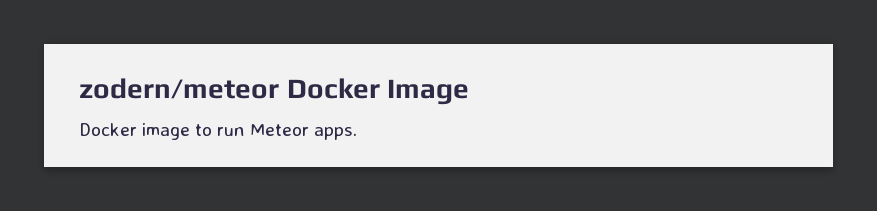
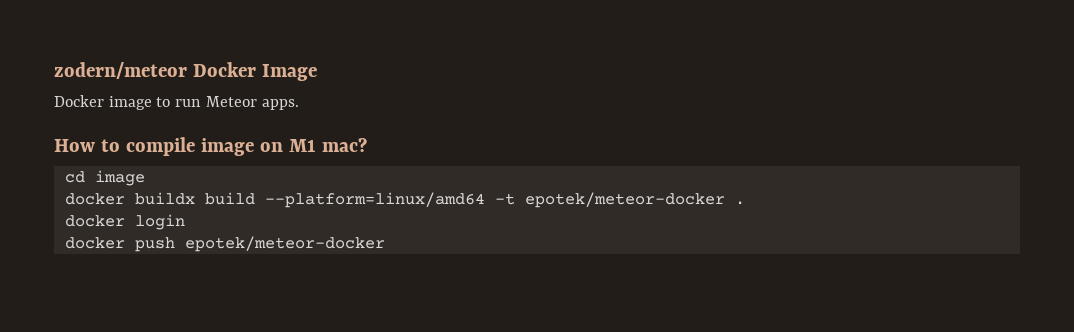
+ How to compile image on M1 mac?
+ cd image
+ docker buildx build --platform=linux/amd64 -t epotek/meteor-docker .
+ docker login
+ docker push epotek/meteor-docker

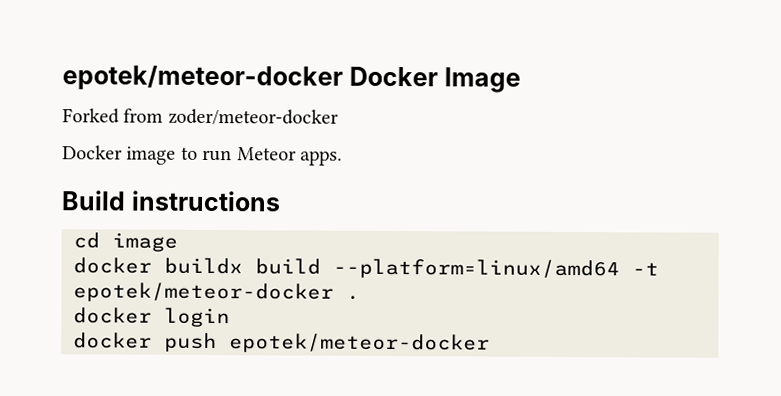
- zodern/meteor Docker Image
+ epotek/meteor-docker Docker Image
+ Forked from zoder/meteor-docker
- How to compile image on M1 mac?
+ Build instructions

